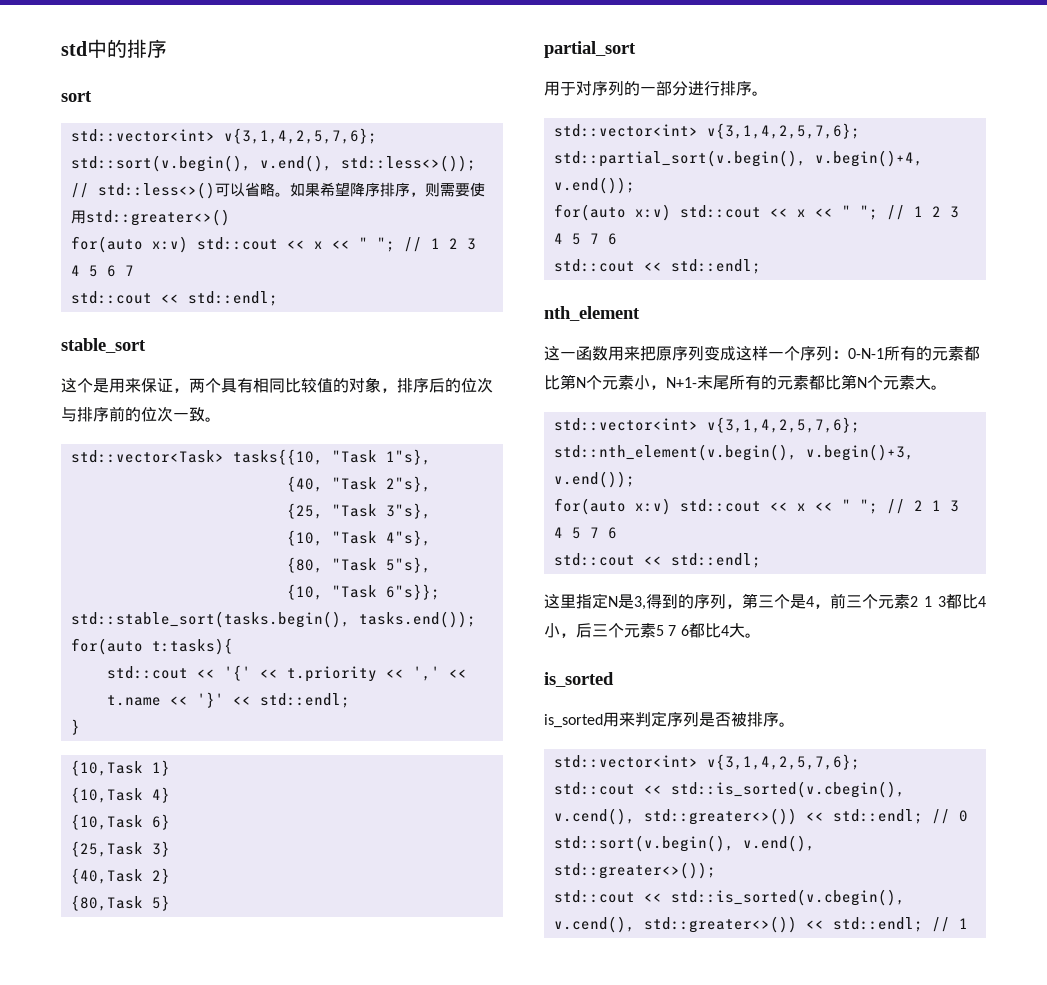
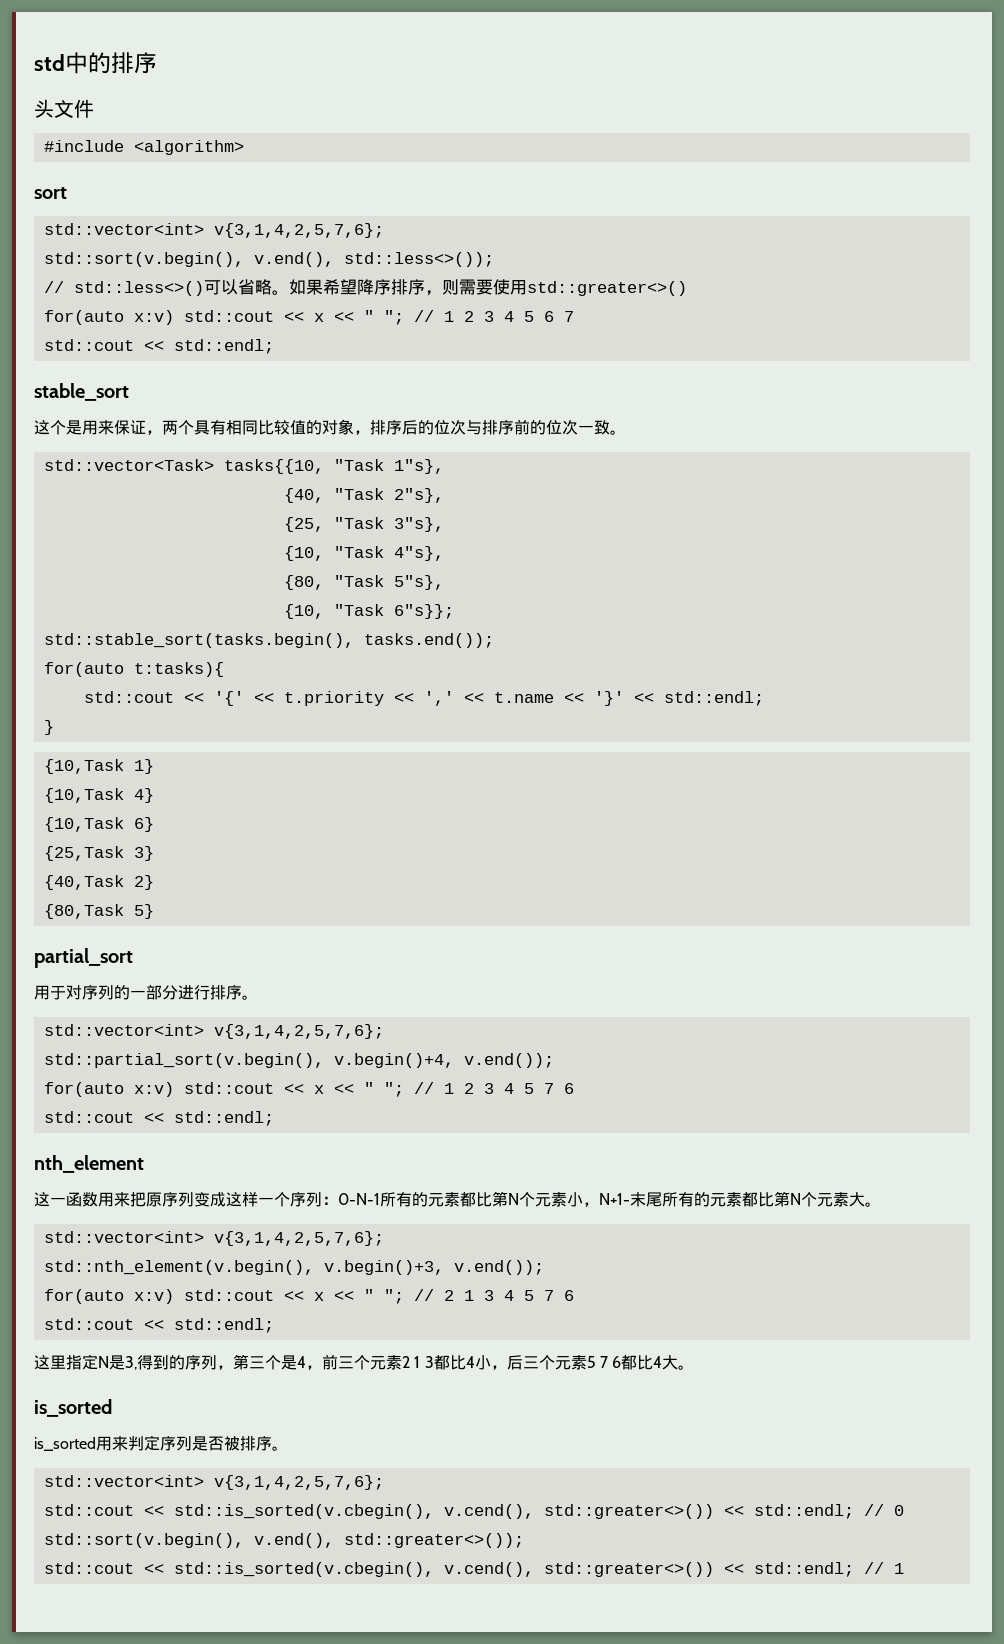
+ 头文件
+ #include <algorithm>

